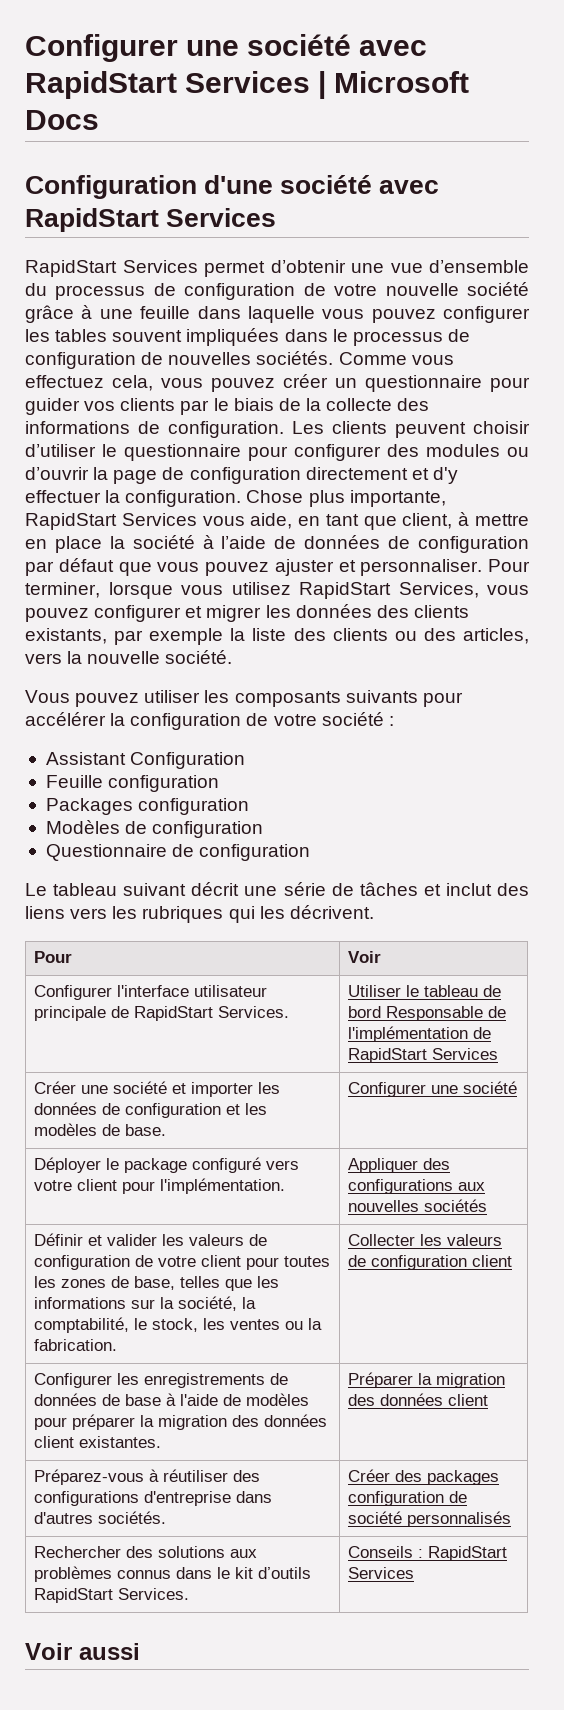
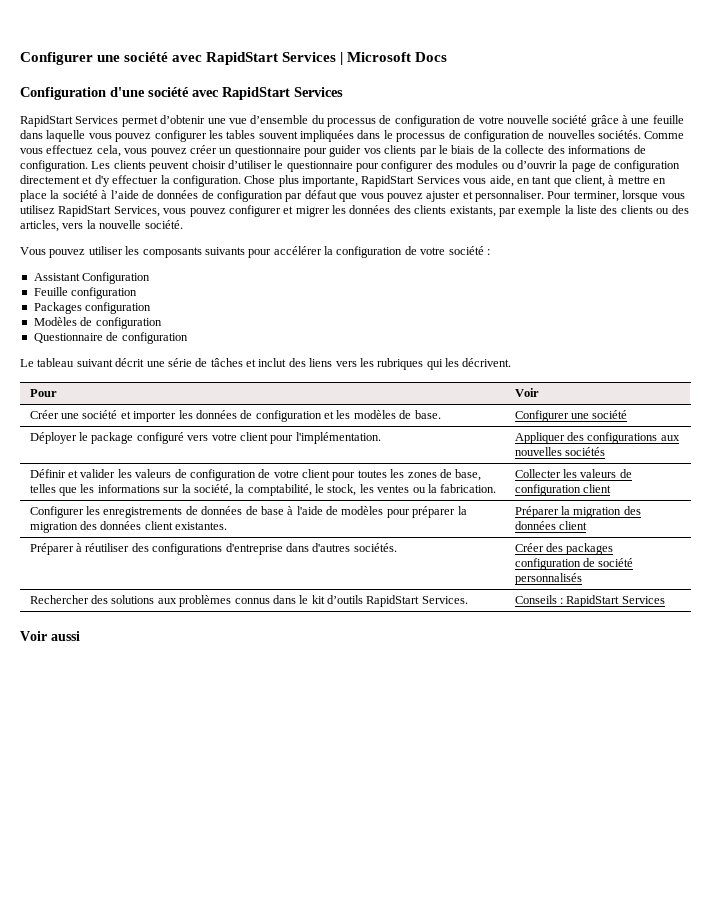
- Configurer l'interface utilisateur principale de RapidStart Services. | Utiliser le tableau de bord Responsable de l'implémentation de RapidStart Services
- Préparez-vous à réutiliser des configurations d'entreprise dans d'autres sociétés. | Créer des packages configuration de société personnalisés
+ Préparer à réutiliser des configurations d'entreprise dans d'autres sociétés. | Créer des packages configuration de société personnalisés

